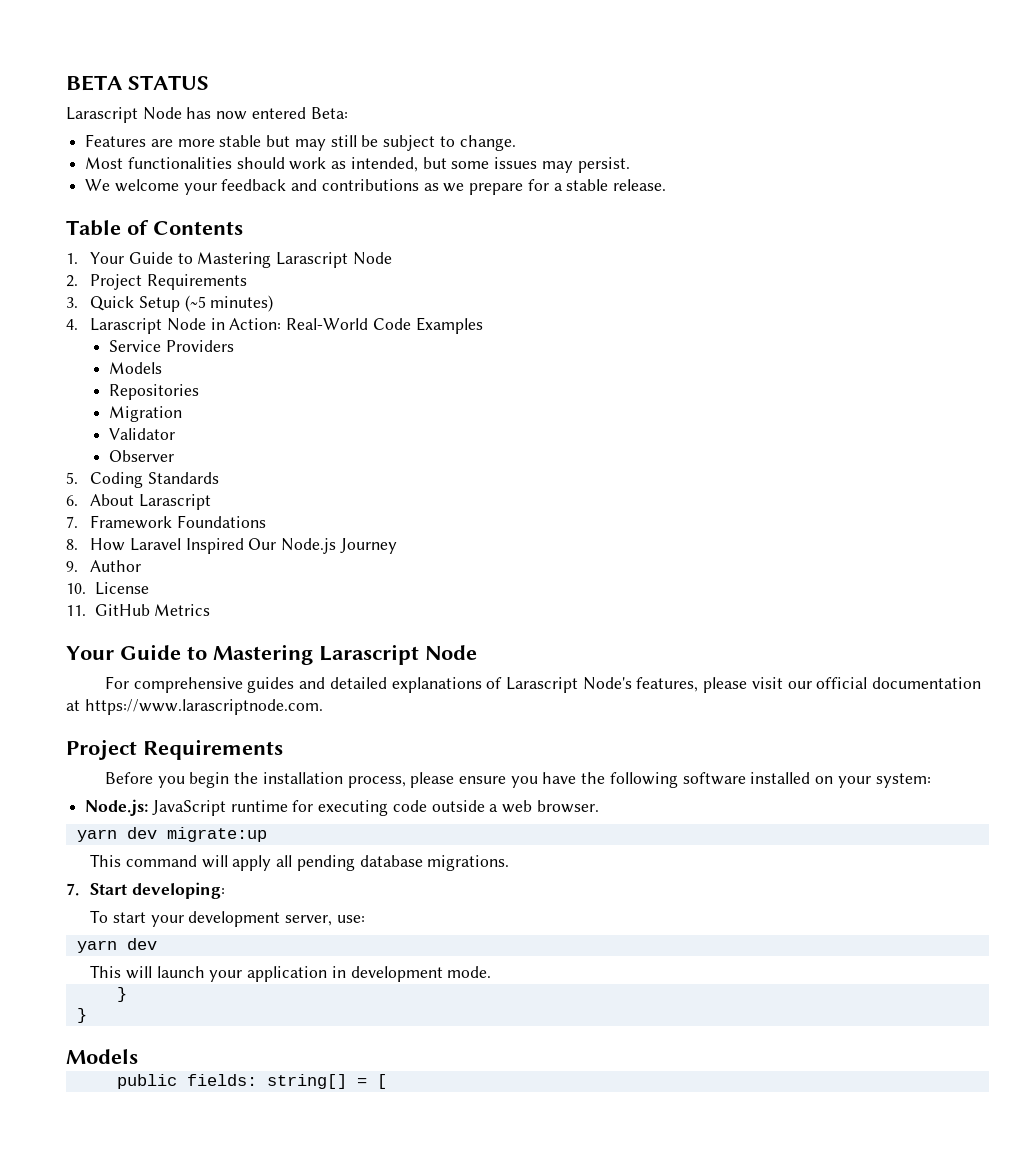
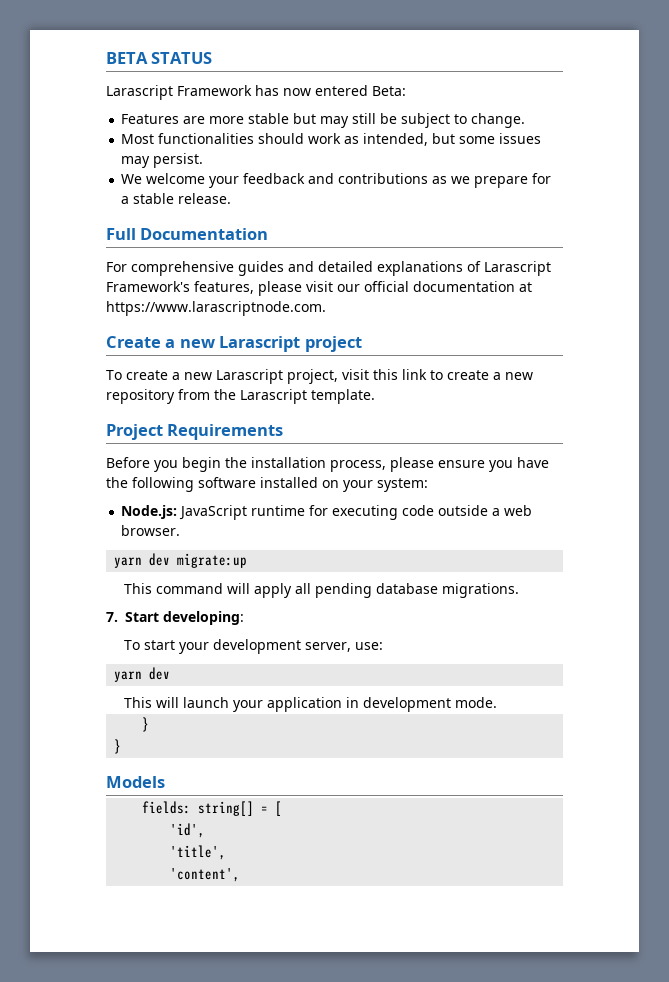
- Larascript Node has now entered Beta:
+ Larascript Framework has now entered Beta:
- Table of Contents
- 1. Your Guide to Mastering Larascript Node
- 2. Project Requirements
- 3. Quick Setup (~5 minutes)
- 4. Larascript Node in Action: Real-World Code Examples
- Service Providers
- Models
- Repositories
- Migration
- Validator
- Observer
- 5. Coding Standards
- 6. About Larascript
- 7. Framework Foundations
- 8. How Laravel Inspired Our Node.js Journey
- 9. Author
- 10. License
- 11. GitHub Metrics
- Your Guide to Mastering Larascript Node
+ Full Documentation
- For comprehensive guides and detailed explanations of Larascript Node's features, please visit our official documentation at https://www.larascriptnode.com.
+ For comprehensive guides and detailed explanations of Larascript Framework's features, please visit our official documentation at https://www.larascriptnode.com.
+ Create a new Larascript project
+ To create a new Larascript project, visit this link to create a new repository from the Larascript template.
- public fields: string[] = [
+ fields: string[] = [
+ 'id',
+ 'title',
+ 'content',

